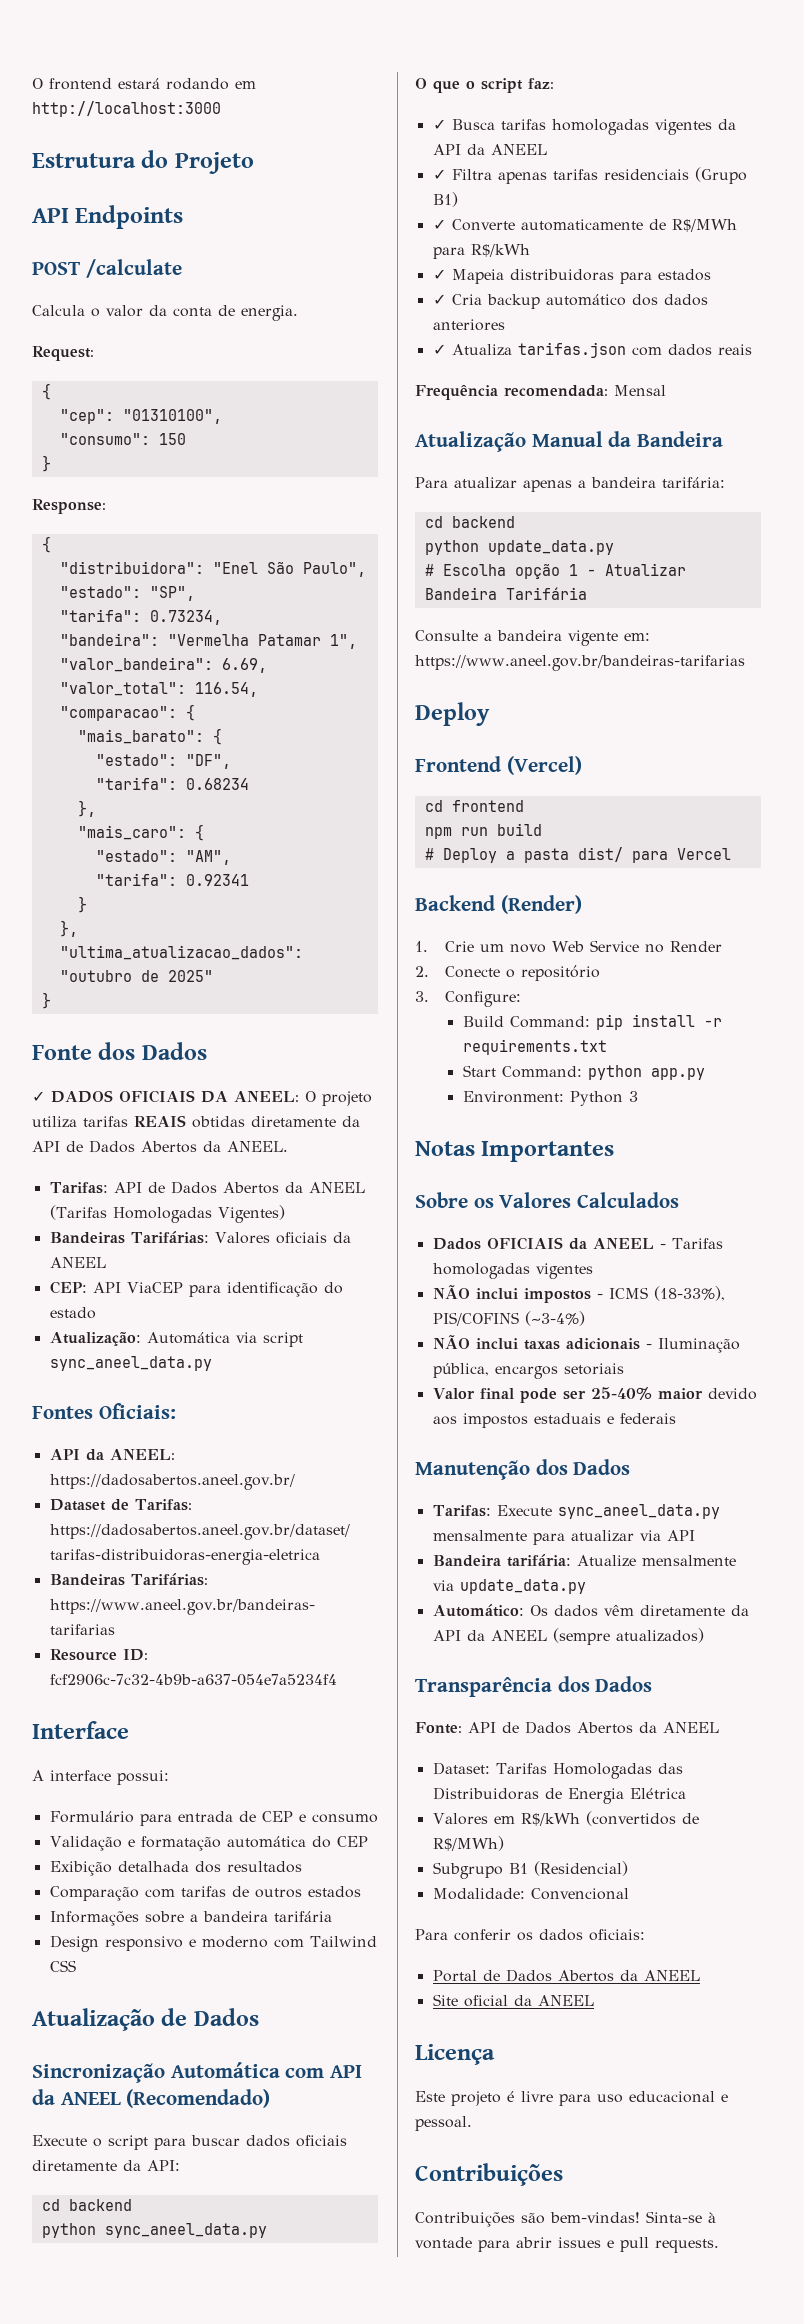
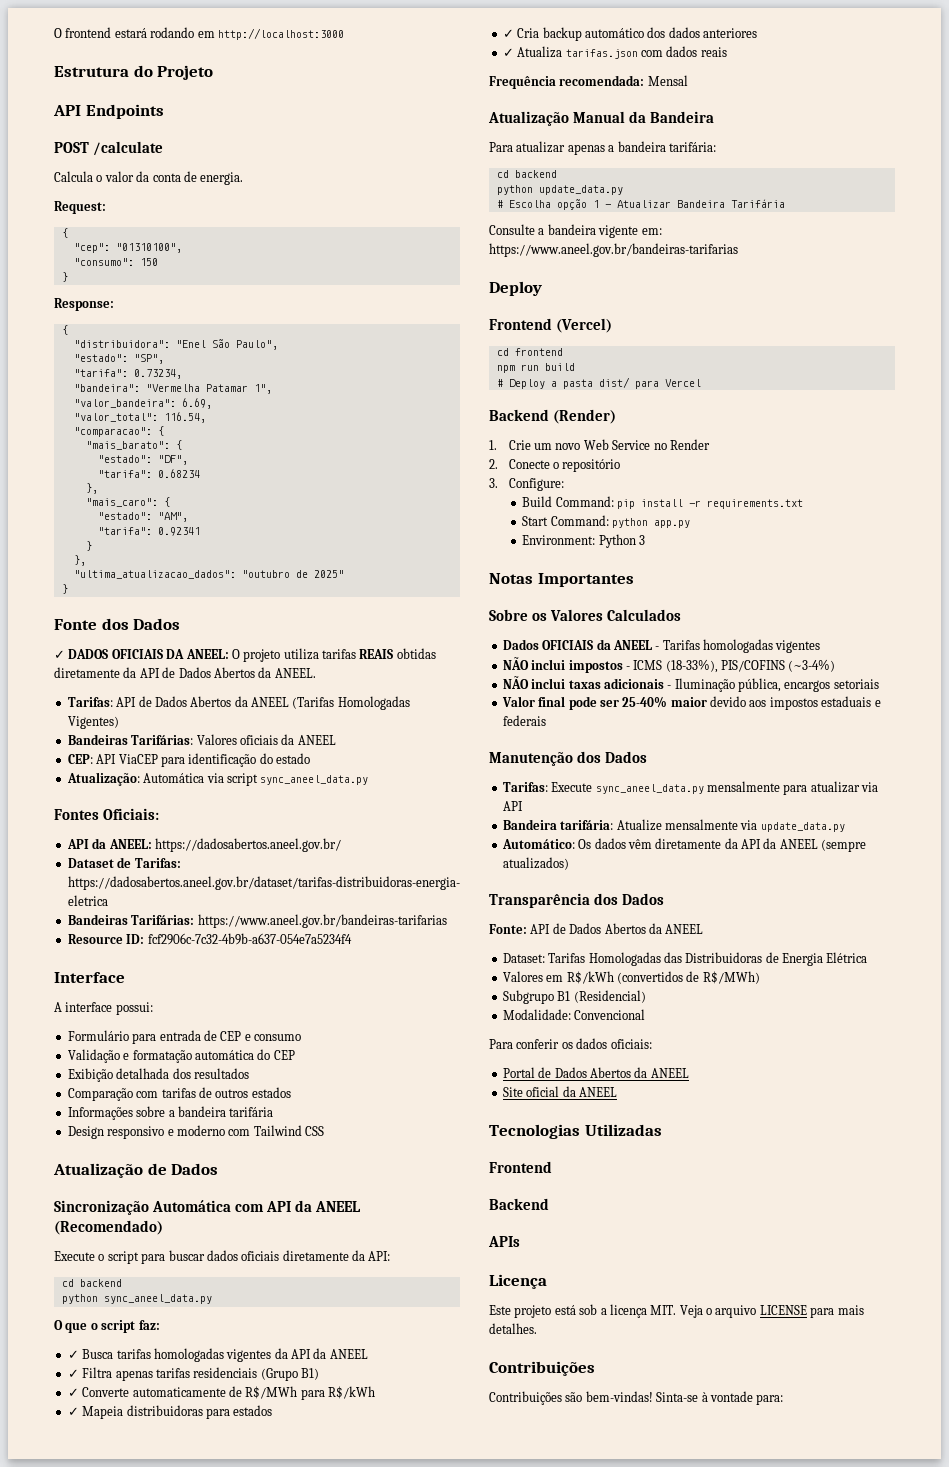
+ Tecnologias Utilizadas
+ Frontend
+ Backend
+ APIs
  Licença
- Este projeto é livre para uso educacional e pessoal.
+ Este projeto está sob a licença MIT. Veja o arquivo LICENSE para mais detalhes.
- Sinta-se à vontade para abrir issues e pull requests.
+ Sinta-se à vontade para:

